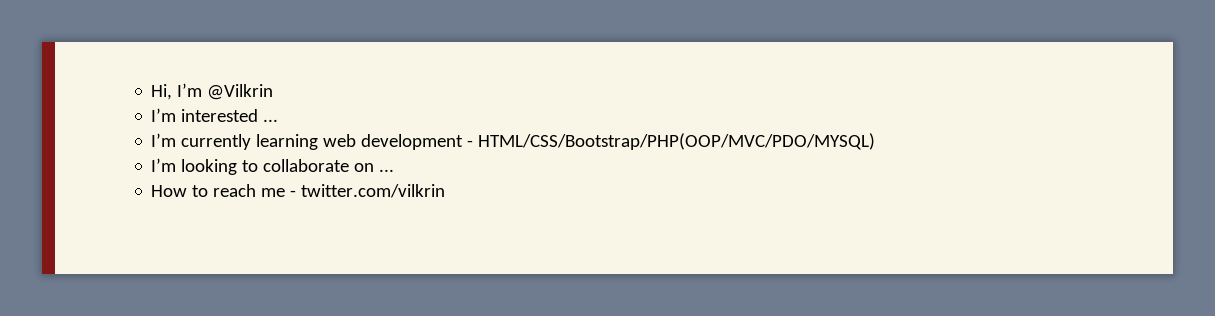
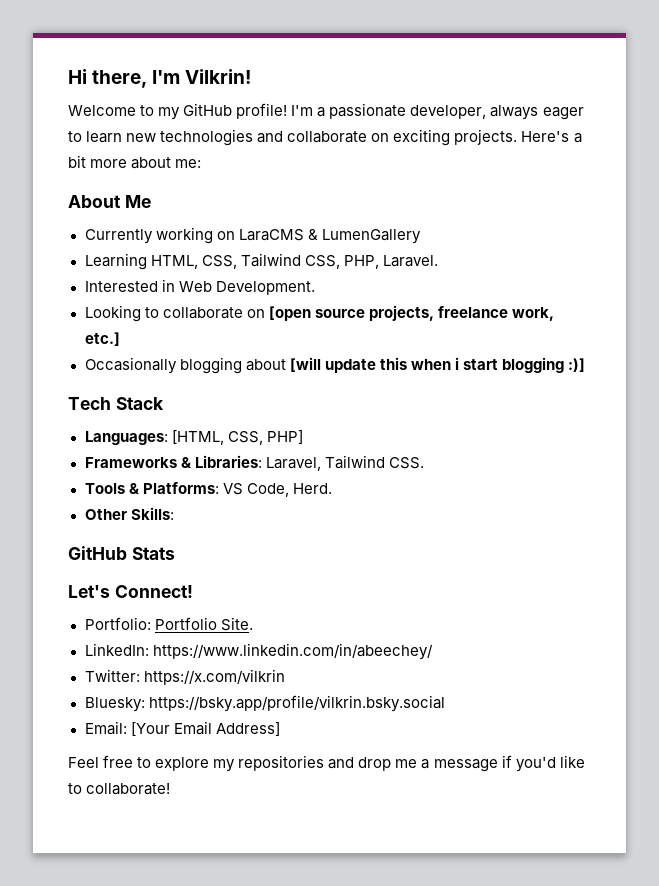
- Hi, I’m @Vilkrin
- I’m interested ...
- I’m currently learning web development - HTML/CSS/Bootstrap/PHP(OOP/MVC/PDO/MYSQL)
- I’m looking to collaborate on ...
- How to reach me - twitter.com/vilkrin
+ Hi there, I'm Vilkrin!
+ Welcome to my GitHub profile! I'm a passionate developer, always eager to learn new technologies and collaborate on exciting projects. Here's a bit more about me:
+ About Me
+ Currently working on LaraCMS & LumenGallery
+ Learning HTML, CSS, Tailwind CSS, PHP, Laravel.
+ Interested in Web Development.
+ Looking to collaborate on [open source projects, freelance work, etc.]
+ Occasionally blogging about [will update this when i start blogging :)]
+ Tech Stack
+ Languages: [HTML, CSS, PHP]
+ Frameworks & Libraries: Laravel, Tailwind CSS.
+ Tools & Platforms: VS Code, Herd.
+ Other Skills:
+ GitHub Stats
+ Let's Connect!
+ Portfolio: Portfolio Site.
+ LinkedIn: https://www.linkedin.com/in/abeechey/
+ Twitter: https://x.com/vilkrin
+ Bluesky: https://bsky.app/profile/vilkrin.bsky.social
+ Email: [Your Email Address]
+ Feel free to explore my repositories and drop me a message if you'd like to collaborate!

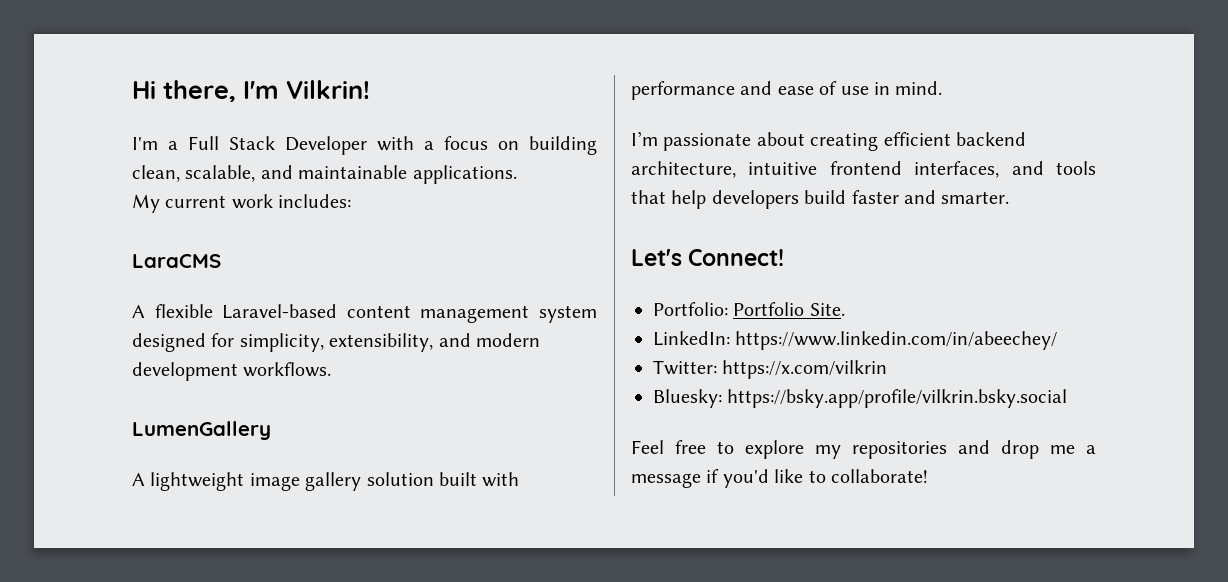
- Welcome to my GitHub profile! I'm a passionate developer, always eager to learn new technologies and collaborate on exciting projects. Here's a bit more about me:
- About Me
- Currently working on LaraCMS & LumenGallery
- Learning HTML, CSS, Tailwind CSS, PHP, Laravel.
- Interested in Web Development.
- Looking to collaborate on [open source projects, freelance work, etc.]
- Occasionally blogging about [will update this when i start blogging :)]
- Tech Stack
- Languages: [HTML, CSS, PHP]
- Frameworks & Libraries: Laravel, Tailwind CSS.
- Tools & Platforms: VS Code, Herd.
- Other Skills:
- GitHub Stats
+ I'm a Full Stack Developer with a focus on building clean, scalable, and maintainable applications.
+ My current work includes:
+ LaraCMS
+ A flexible Laravel-based content management system designed for simplicity, extensibility, and modern development workflows.
+ LumenGallery
+ A lightweight image gallery solution built with performance and ease of use in mind.
+ I’m passionate about creating efficient backend architecture, intuitive frontend interfaces, and tools that help developers build faster and smarter.
- Email: [Your Email Address]

